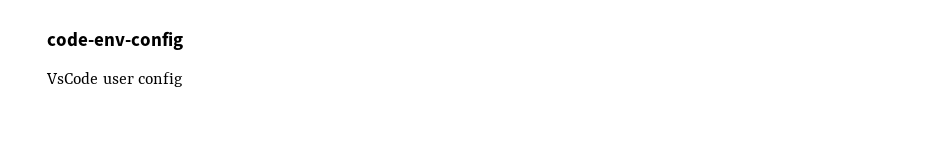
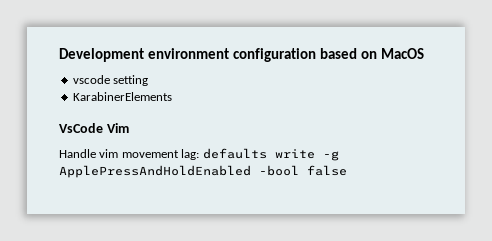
- code-env-config
- VsCode user config
+ Development environment configuration based on MacOS
+ vscode setting
+ KarabinerElements
+ VsCode Vim
+ Handle vim movement lag: defaults write -g ApplePressAndHoldEnabled -bool false

